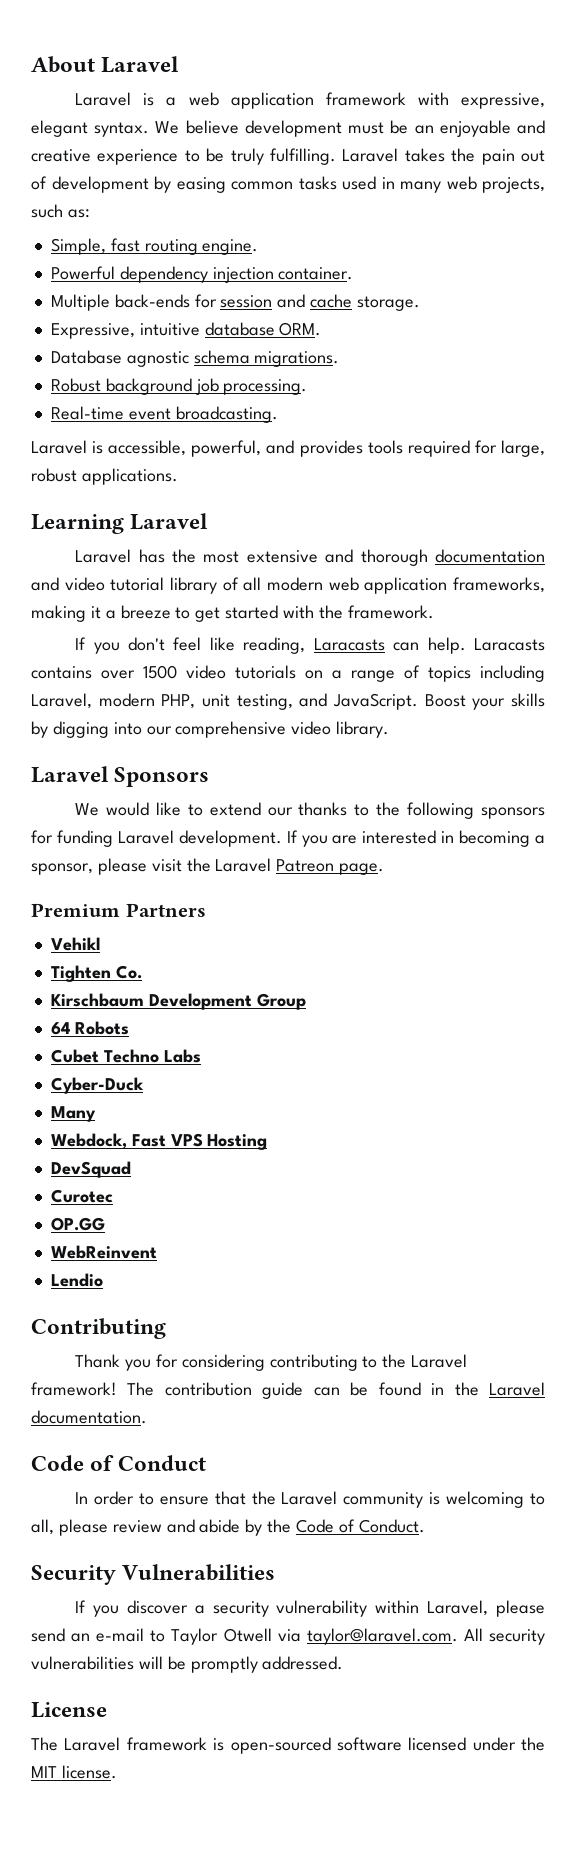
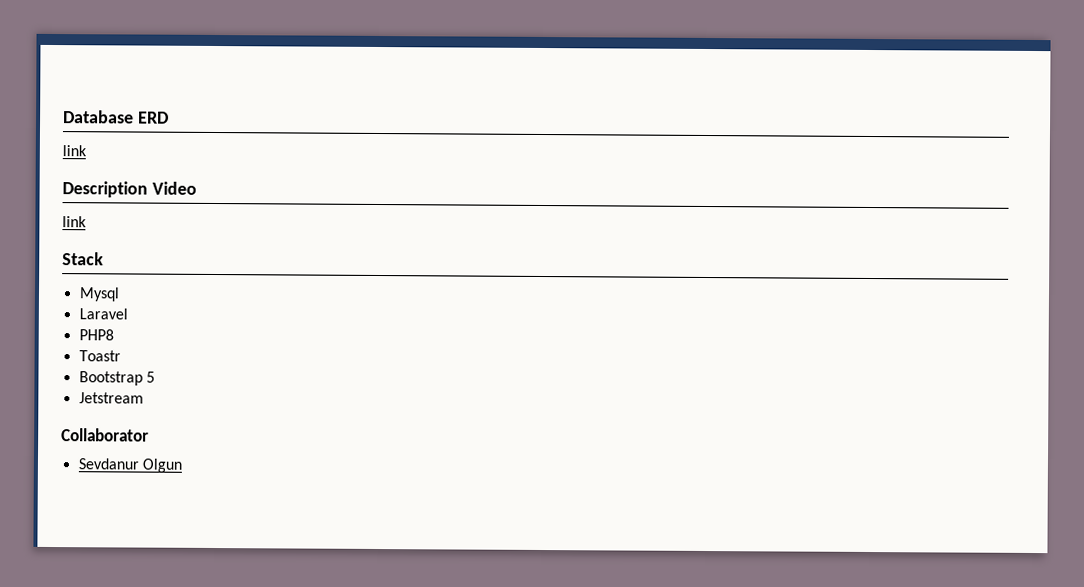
- About Laravel
- Laravel is a web application framework with expressive, elegant syntax. We believe development must be an enjoyable and creative experience to be truly fulfilling. Laravel takes the pain out of development by easing common tasks used in many web projects, such as:
- Simple, fast routing engine.
- Powerful dependency injection container.
- Multiple back-ends for session and cache storage.
- Expressive, intuitive database ORM.
- Database agnostic schema migrations.
- Robust background job processing.
- Real-time event broadcasting.
- Laravel is accessible, powerful, and provides tools required for large, robust applications.
- Learning Laravel
- Laravel has the most extensive and thorough documentation and video tutorial library of all modern web application frameworks, making it a breeze to get started with the framework.
- If you don't feel like reading, Laracasts can help. Laracasts contains over 1500 video tutorials on a range of topics including Laravel, modern PHP, unit testing, and JavaScript. Boost your skills by digging into our comprehensive video library.
- Laravel Sponsors
- We would like to extend our thanks to the following sponsors for funding Laravel development. If you are interested in becoming a sponsor, please visit the Laravel Patreon page.
- Premium Partners
- Vehikl
- Tighten Co.
- Kirschbaum Development Group
- 64 Robots
- Cubet Techno Labs
- Cyber-Duck
- Many
- Webdock, Fast VPS Hosting
- DevSquad
- Curotec
- OP.GG
- WebReinvent
- Lendio
- Contributing
- Thank you for considering contributing to the Laravel framework! The contribution guide can be found in the Laravel documentation.
- Code of Conduct
- In order to ensure that the Laravel community is welcoming to all, please review and abide by the Code of Conduct.
- Security Vulnerabilities
- If you discover a security vulnerability within Laravel, please send an e-mail to Taylor Otwell via taylor@laravel.com. All security vulnerabilities will be promptly addressed.
- License
- The Laravel framework is open-sourced software licensed under the MIT license.
+ Database ERD
+ link
+ Description Video
+ link
+ Stack
+ Mysql
+ Laravel
+ PHP8
+ Toastr
+ Bootstrap 5
+ Jetstream
+ Collaborator
+ Sevdanur Olgun

